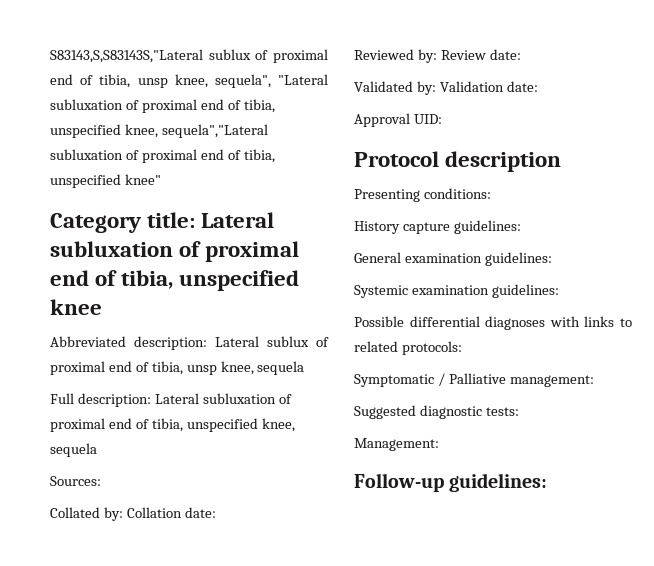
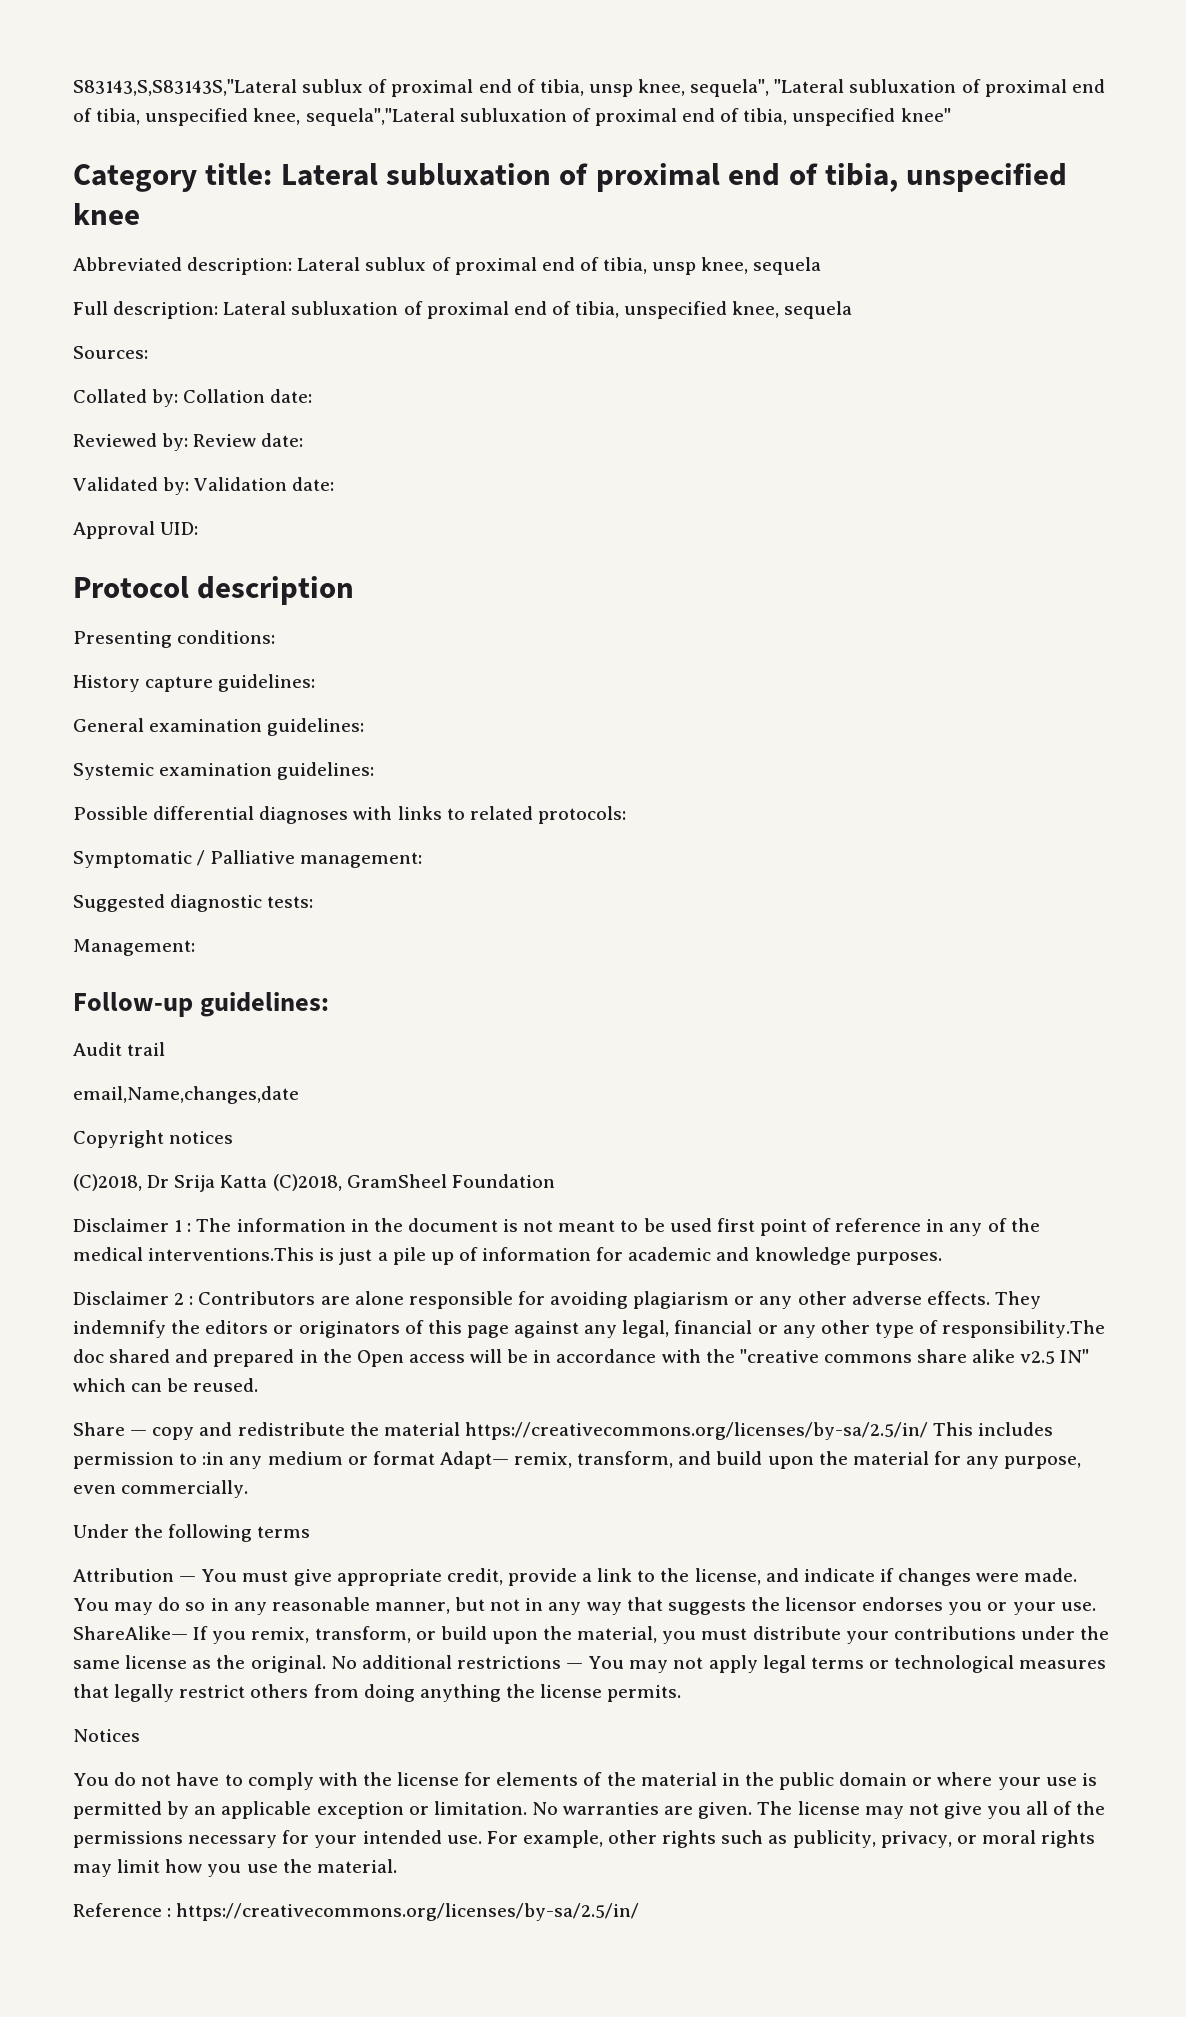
+ Audit trail
+ email,Name,changes,date
+ Copyright notices
+ (C)2018, Dr Srija Katta (C)2018, GramSheel Foundation
+ Disclaimer 1 : The information in the document is not meant to be used first point of reference in any of the medical interventions.This is just a pile up of information for academic and knowledge purposes.
+ Disclaimer 2 : Contributors are alone responsible for avoiding plagiarism or any other adverse effects. They indemnify the editors or originators of this page against any legal, financial or any other type of responsibility.The doc shared and prepared in the Open access will be in accordance with the "creative commons share alike v2.5 IN" which can be reused.
+ Share — copy and redistribute the material https://creativecommons.org/licenses/by-sa/2.5/in/ This includes permission to :in any medium or format Adapt— remix, transform, and build upon the material for any purpose, even commercially.
+ Under the following terms
+ Attribution — You must give appropriate credit, provide a link to the license, and indicate if changes were made. You may do so in any reasonable manner, but not in any way that suggests the licensor endorses you or your use. ShareAlike— If you remix, transform, or build upon the material, you must distribute your contributions under the same license as the original. No additional restrictions — You may not apply legal terms or technological measures that legally restrict others from doing anything the license permits.
+ Notices
+ You do not have to comply with the license for elements of the material in the public domain or where your use is permitted by an applicable exception or limitation. No warranties are given. The license may not give you all of the permissions necessary for your intended use. For example, other rights such as publicity, privacy, or moral rights may limit how you use the material.
+ Reference : https://creativecommons.org/licenses/by-sa/2.5/in/

